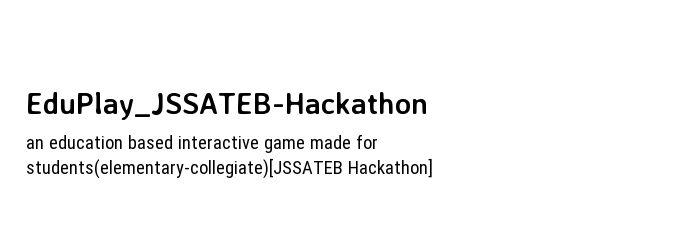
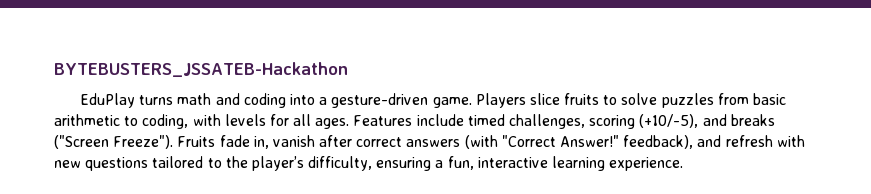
- EduPlay_JSSATEB-Hackathon
- an education based interactive game made for students(elementary-collegiate)[JSSATEB Hackathon]
+ BYTEBUSTERS_JSSATEB-Hackathon
+ EduPlay turns math and coding into a gesture-driven game. Players slice fruits to solve puzzles from basic arithmetic to coding, with levels for all ages. Features include timed challenges, scoring (+10/-5), and breaks ("Screen Freeze"). Fruits fade in, vanish after correct answers (with "Correct Answer!" feedback), and refresh with new questions tailored to the player’s difficulty, ensuring a fun, interactive learning experience.

